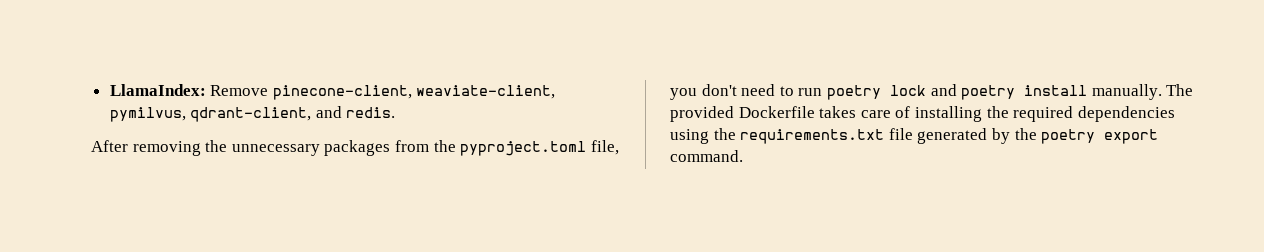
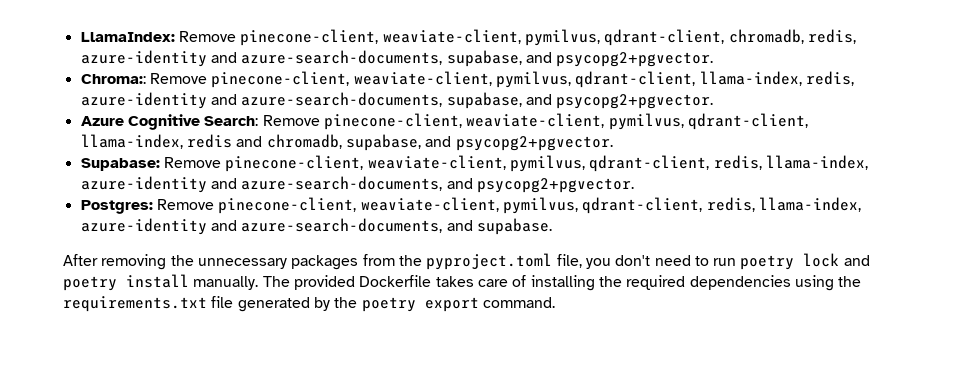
- LlamaIndex: Remove pinecone-client, weaviate-client, pymilvus, qdrant-client, and redis.
+ LlamaIndex: Remove pinecone-client, weaviate-client, pymilvus, qdrant-client, chromadb, redis, azure-identity and azure-search-documents, supabase, and psycopg2+pgvector.
+ Chroma:: Remove pinecone-client, weaviate-client, pymilvus, qdrant-client, llama-index, redis, azure-identity and azure-search-documents, supabase, and psycopg2+pgvector.
+ Azure Cognitive Search: Remove pinecone-client, weaviate-client, pymilvus, qdrant-client, llama-index, redis and chromadb, supabase, and psycopg2+pgvector.
+ Supabase: Remove pinecone-client, weaviate-client, pymilvus, qdrant-client, redis, llama-index, azure-identity and azure-search-documents, and psycopg2+pgvector.
+ Postgres: Remove pinecone-client, weaviate-client, pymilvus, qdrant-client, redis, llama-index, azure-identity and azure-search-documents, and supabase.

